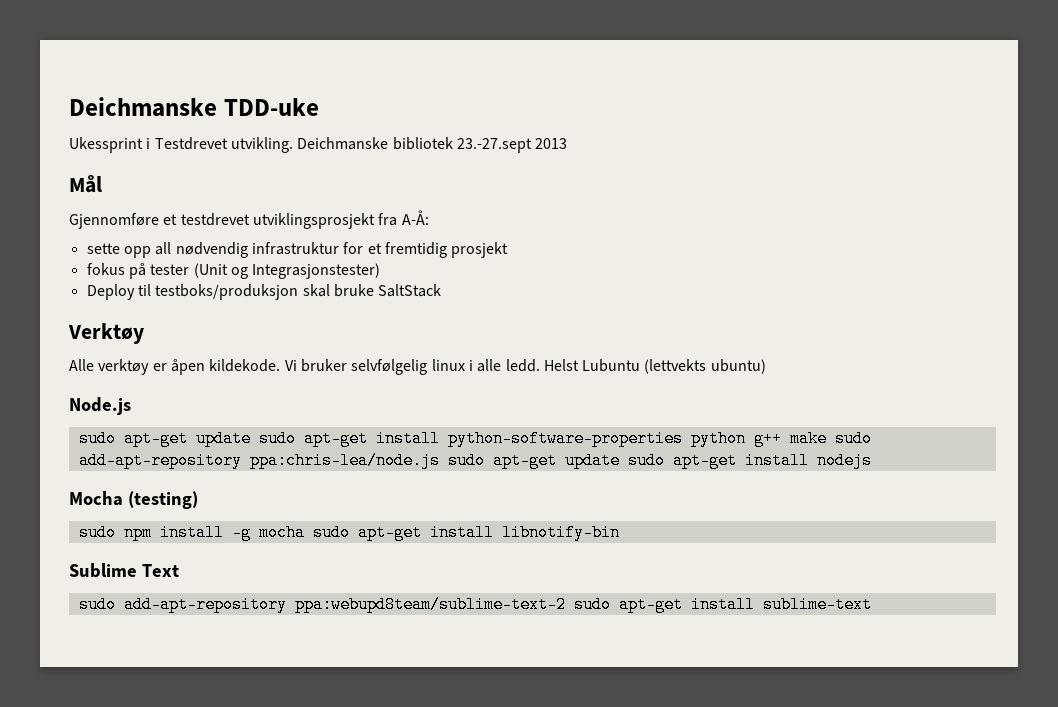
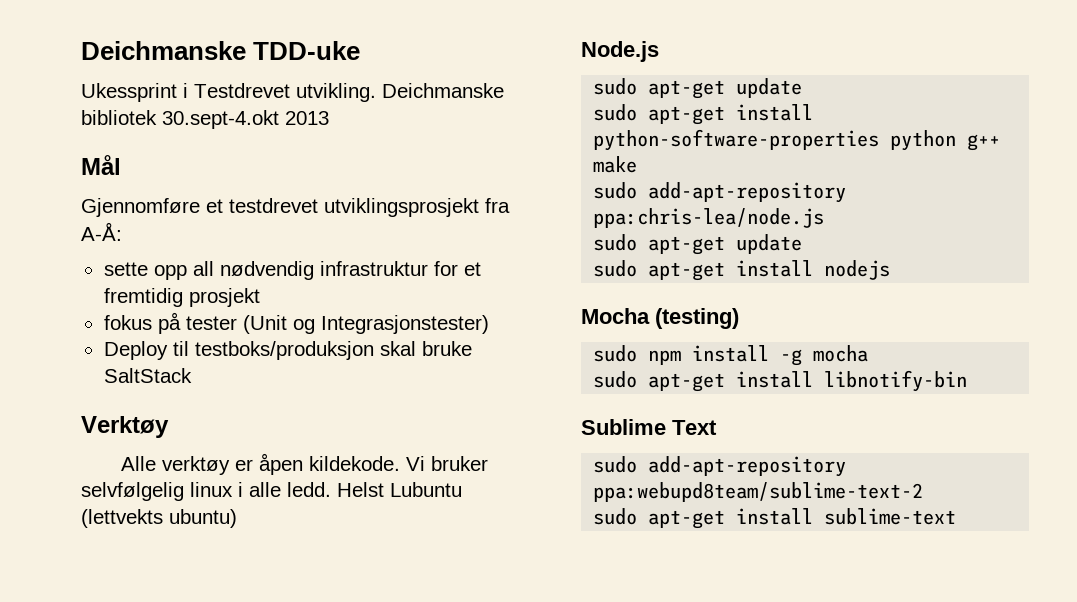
- Deichmanske bibliotek 23.-27.sept 2013
+ Deichmanske bibliotek 30.sept-4.okt 2013
  Node.js
- sudo apt-get update sudo apt-get install python-software-properties python g++ make sudo add-apt-repository ppa:chris-lea/node.js sudo apt-get update sudo apt-get install nodejs
+ sudo apt-get update
+ sudo apt-get install python-software-properties python g++ make
+ sudo add-apt-repository ppa:chris-lea/node.js
+ sudo apt-get update
+ sudo apt-get install nodejs
- sudo npm install -g mocha sudo apt-get install libnotify-bin
+ sudo npm install -g mocha
+ sudo apt-get install libnotify-bin
- sudo add-apt-repository ppa:webupd8team/sublime-text-2 sudo apt-get install sublime-text
+ sudo add-apt-repository ppa:webupd8team/sublime-text-2
+ sudo apt-get install sublime-text

